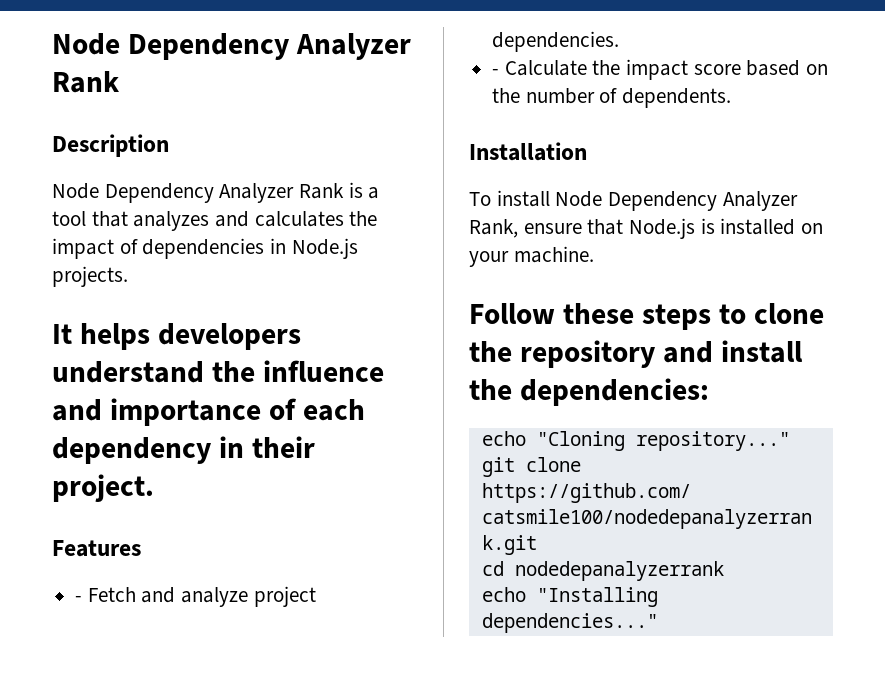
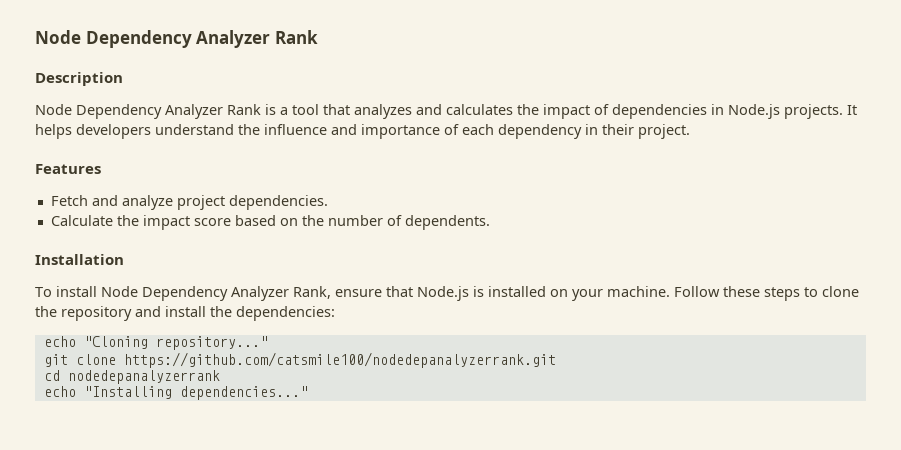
- Node Dependency Analyzer Rank is a tool that analyzes and calculates the impact of dependencies in Node.js projects.
- It helps developers understand the influence and importance of each dependency in their project.
+ Node Dependency Analyzer Rank is a tool that analyzes and calculates the impact of dependencies in Node.js projects. It helps developers understand the influence and importance of each dependency in their project.
- - Fetch and analyze project dependencies.
+ Fetch and analyze project dependencies.
- - Calculate the impact score based on the number of dependents.
+ Calculate the impact score based on the number of dependents.
- To install Node Dependency Analyzer Rank, ensure that Node.js is installed on your machine.
- Follow these steps to clone the repository and install the dependencies:
+ To install Node Dependency Analyzer Rank, ensure that Node.js is installed on your machine. Follow these steps to clone the repository and install the dependencies:

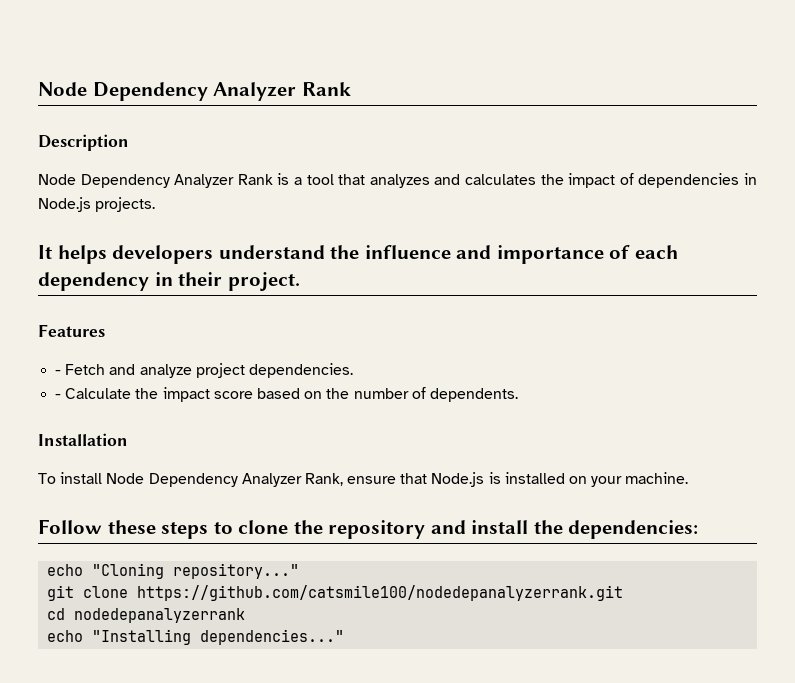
- Node Dependency Analyzer Rank is a tool that analyzes and calculates the impact of dependencies in Node.js projects. It helps developers understand the influence and importance of each dependency in their project.
+ Node Dependency Analyzer Rank is a tool that analyzes and calculates the impact of dependencies in Node.js projects.
+ It helps developers understand the influence and importance of each dependency in their project.
- Fetch and analyze project dependencies.
+ - Fetch and analyze project dependencies.
- Calculate the impact score based on the number of dependents.
+ - Calculate the impact score based on the number of dependents.
- To install Node Dependency Analyzer Rank, ensure that Node.js is installed on your machine. Follow these steps to clone the repository and install the dependencies:
+ To install Node Dependency Analyzer Rank, ensure that Node.js is installed on your machine.
+ Follow these steps to clone the repository and install the dependencies:

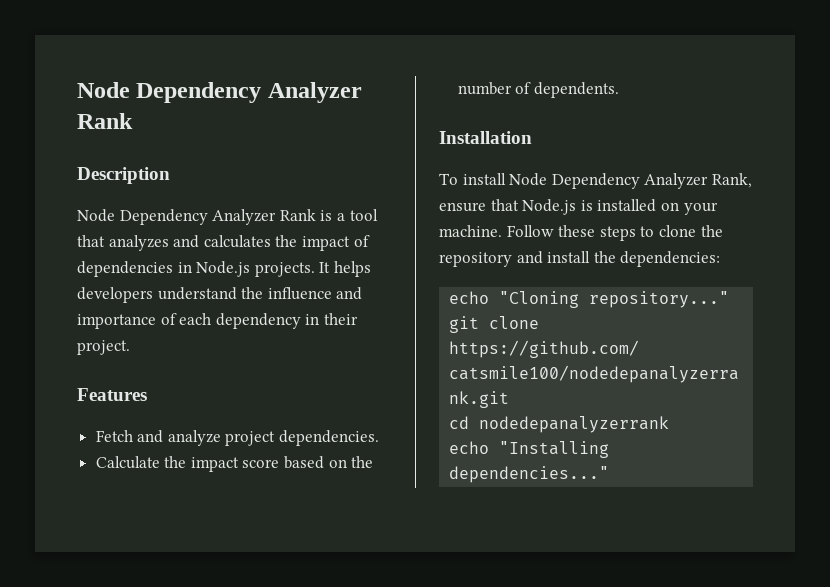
- Node Dependency Analyzer Rank is a tool that analyzes and calculates the impact of dependencies in Node.js projects.
- It helps developers understand the influence and importance of each dependency in their project.
+ Node Dependency Analyzer Rank is a tool that analyzes and calculates the impact of dependencies in Node.js projects. It helps developers understand the influence and importance of each dependency in their project.
- - Fetch and analyze project dependencies.
+ Fetch and analyze project dependencies.
- - Calculate the impact score based on the number of dependents.
+ Calculate the impact score based on the number of dependents.
- To install Node Dependency Analyzer Rank, ensure that Node.js is installed on your machine.
- Follow these steps to clone the repository and install the dependencies:
+ To install Node Dependency Analyzer Rank, ensure that Node.js is installed on your machine. Follow these steps to clone the repository and install the dependencies:

